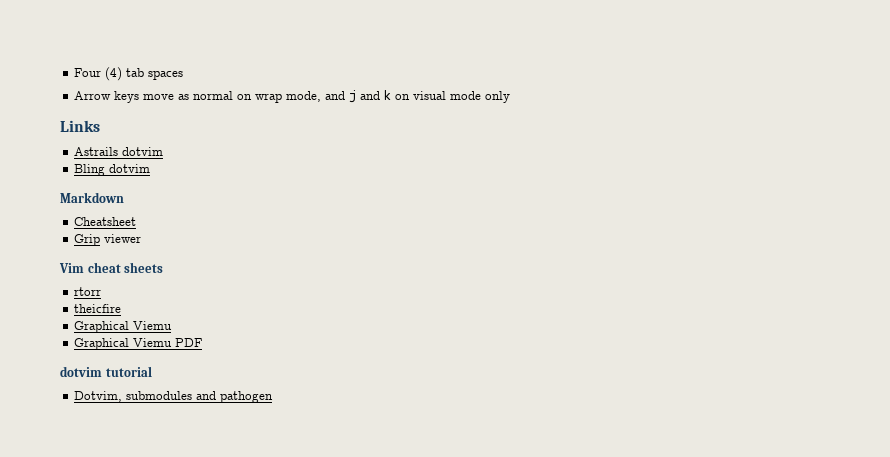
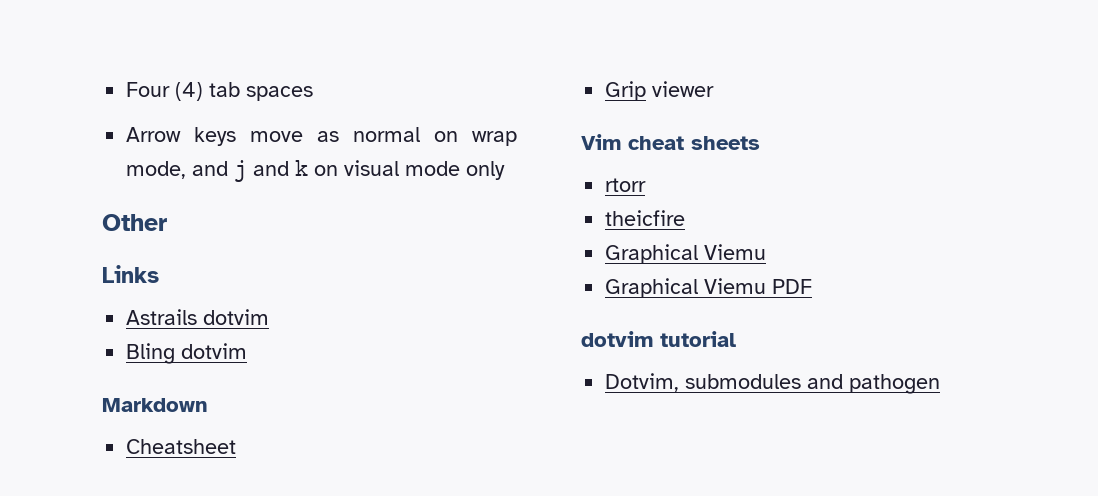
+ Other

